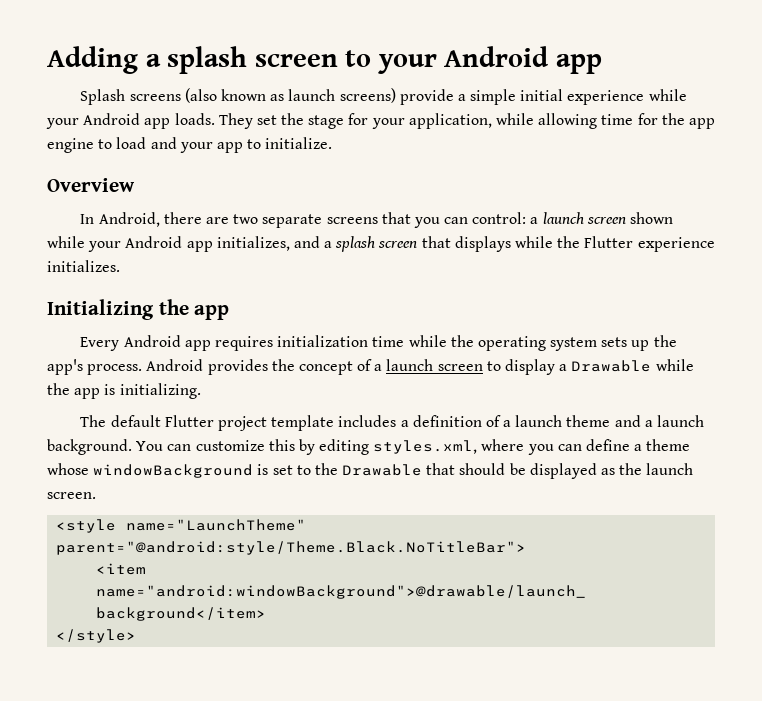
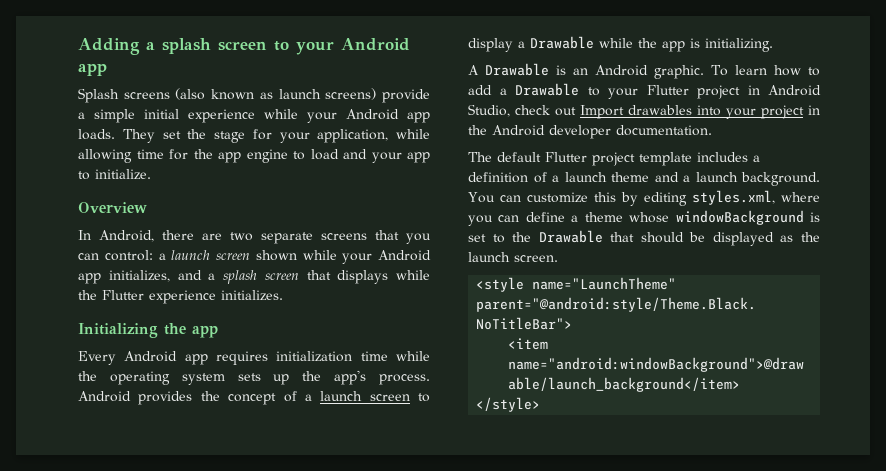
+ A Drawable is an Android graphic. To learn how to add a Drawable to your Flutter project in Android Studio, check out Import drawables into your project in the Android developer documentation.

